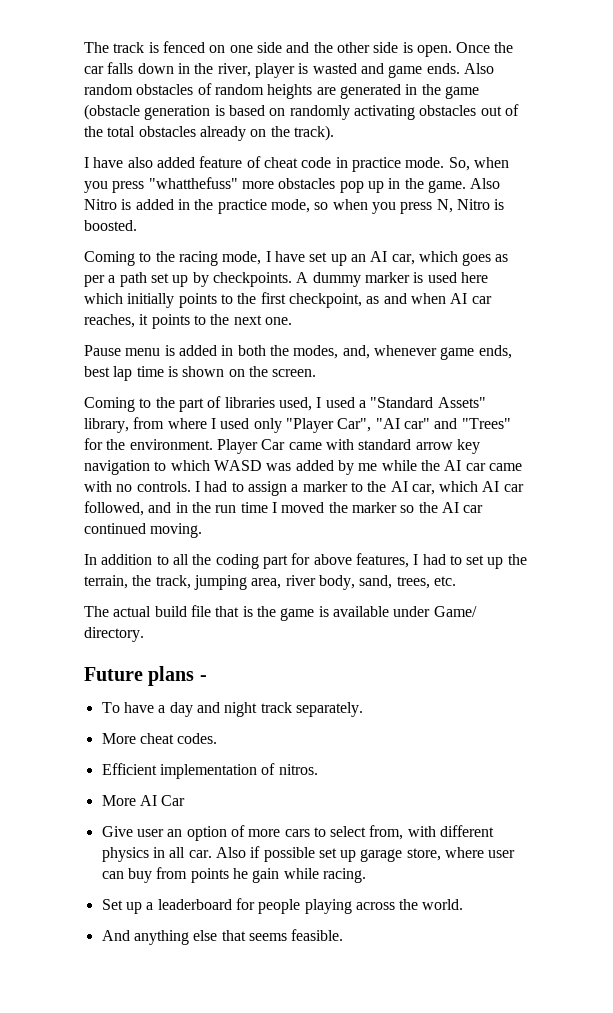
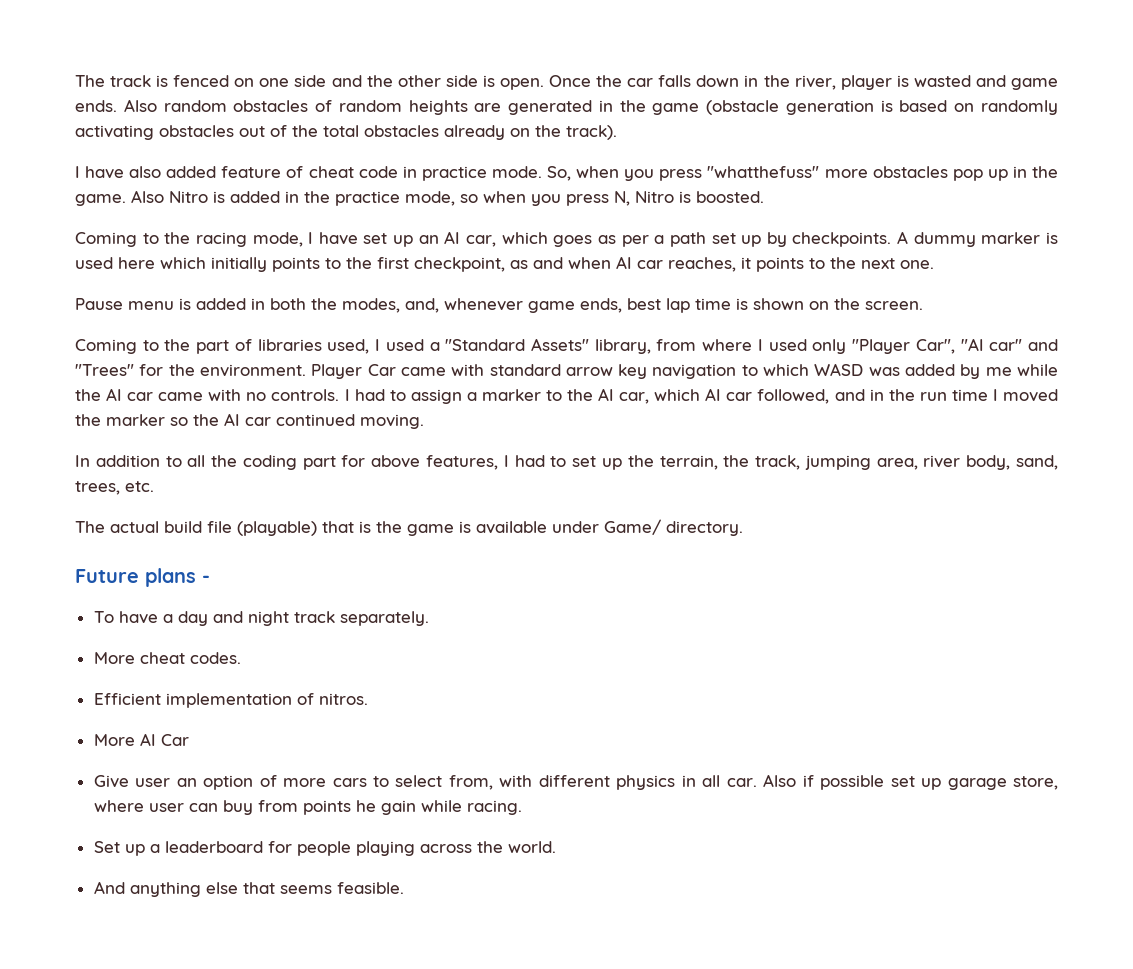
- The actual build file that is the game is available under Game/ directory.
+ The actual build file (playable) that is the game is available under Game/ directory.

